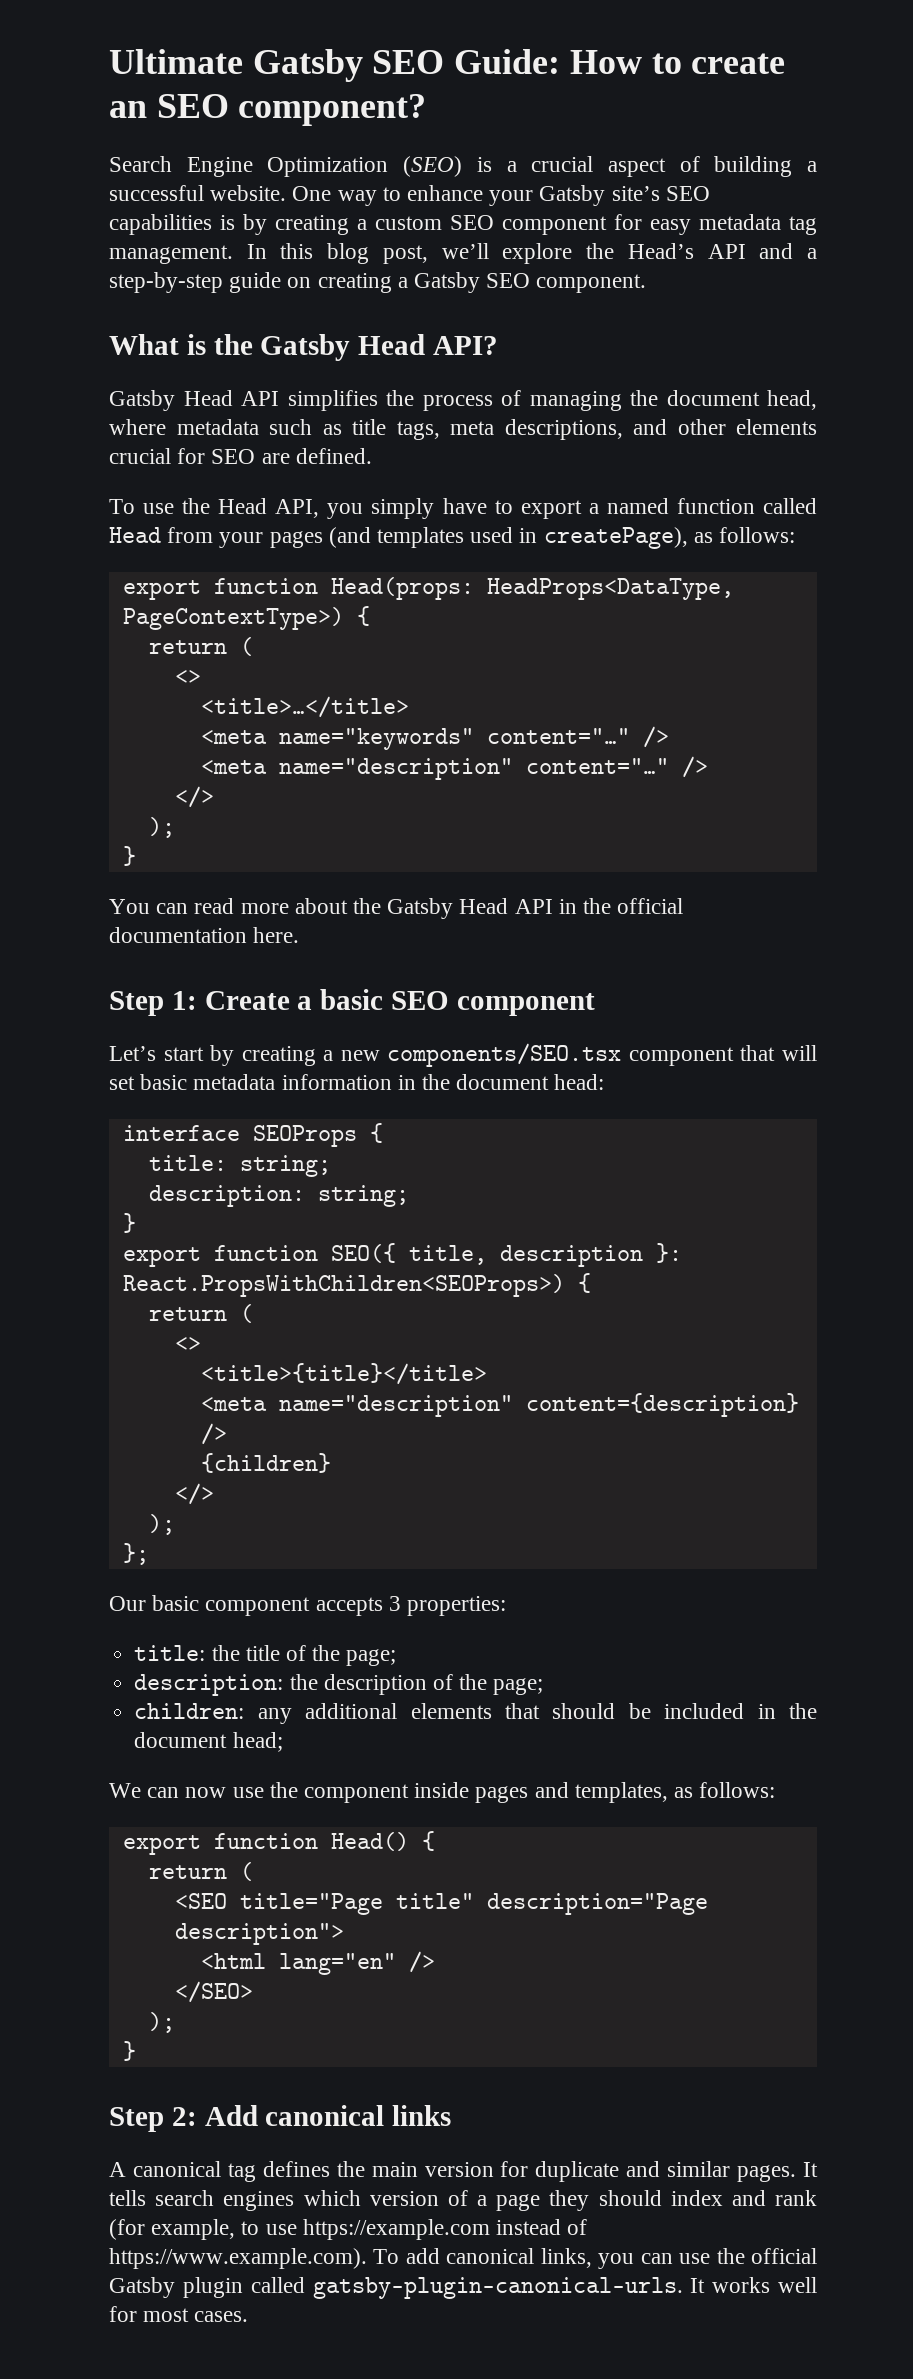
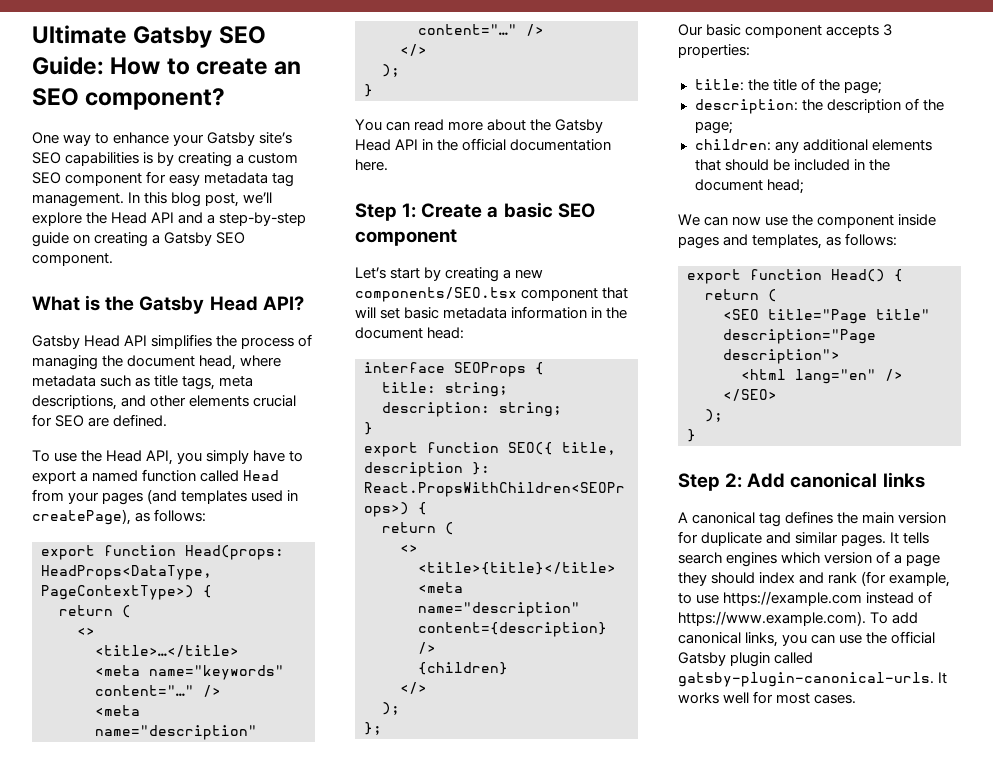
- Search Engine Optimization (SEO) is a crucial aspect of building a successful website.
- In this blog post, we’ll explore the Head’s API and a step-by-step guide on creating a Gatsby SEO component.
+ In this blog post, we’ll explore the Head API and a step-by-step guide on creating a Gatsby SEO component.

